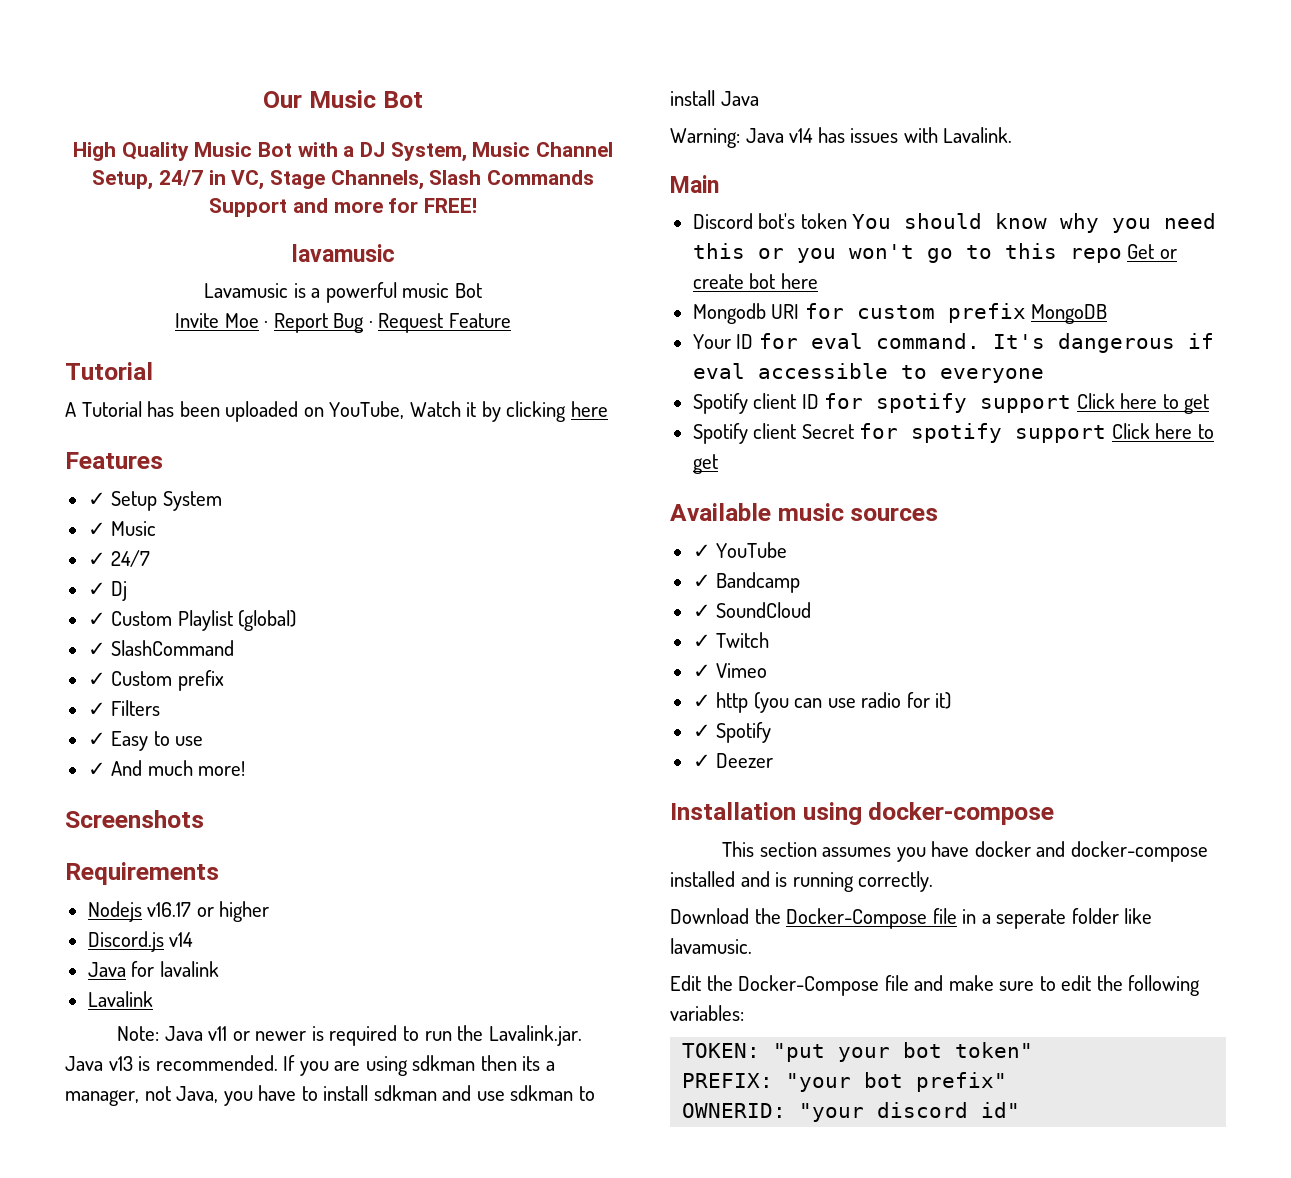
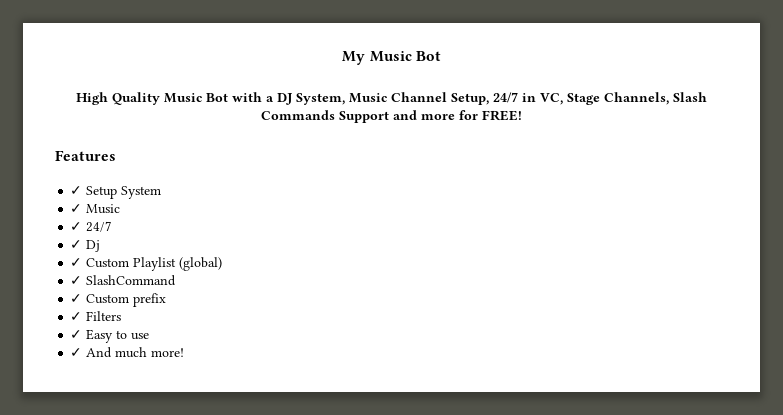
- Our Music Bot
+ My Music Bot
- lavamusic
- Lavamusic is a powerful music Bot
- Invite Moe · Report Bug · Request Feature
- Tutorial
- A Tutorial has been uploaded on YouTube, Watch it by clicking here
- Screenshots
- Requirements
- Nodejs v16.17 or higher
- Discord.js v14
- Java for lavalink
- Lavalink
- Note: Java v11 or newer is required to run the Lavalink.jar. Java v13 is recommended. If you are using sdkman then its a manager, not Java, you have to install sdkman and use sdkman to install Java
- Warning: Java v14 has issues with Lavalink.
- Main
- Discord bot's token You should know why you need this or you won't go to this repo Get or create bot here
- Mongodb URI for custom prefix MongoDB
- Your ID for eval command. It's dangerous if eval accessible to everyone
- Spotify client ID for spotify support Click here to get
- Spotify client Secret for spotify support Click here to get
- Available music sources
- ✓ YouTube
- ✓ Bandcamp
- ✓ SoundCloud
- ✓ Twitch
- ✓ Vimeo
- ✓ http (you can use radio for it)
- ✓ Spotify
- ✓ Deezer
- Installation using docker-compose
- This section assumes you have docker and docker-compose installed and is running correctly.
- Download the Docker-Compose file in a seperate folder like lavamusic.
- Edit the Docker-Compose file and make sure to edit the following variables:
- TOKEN: "put your bot token"
- PREFIX: "your bot prefix"
- OWNERID: "your discord id"

